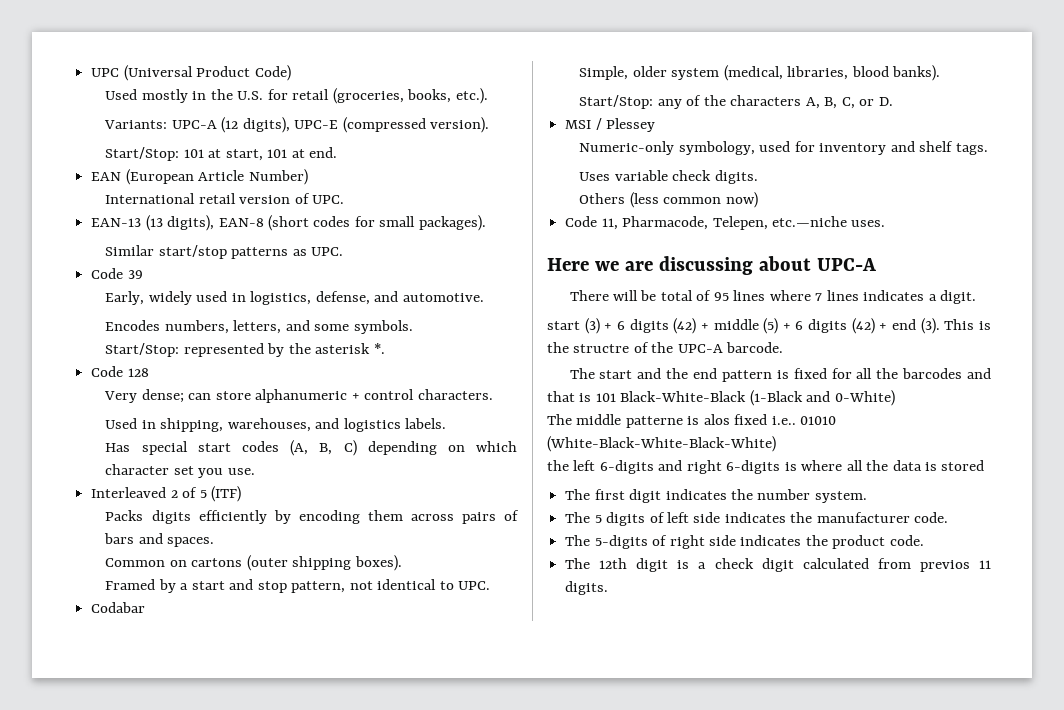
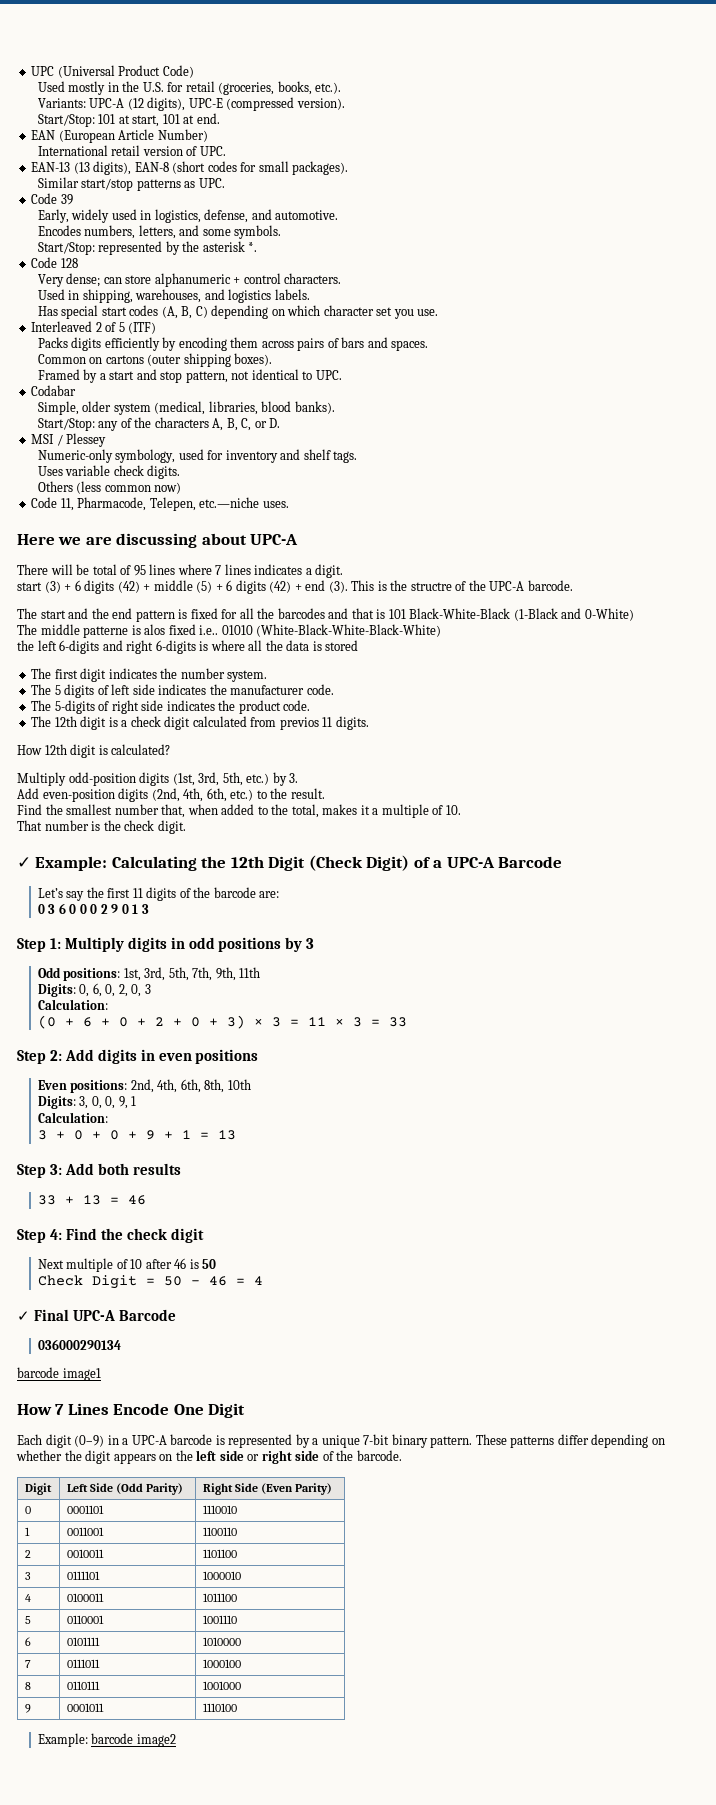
+ How 12th digit is calculated?
+ Multiply odd-position digits (1st, 3rd, 5th, etc.) by 3.
+ Add even-position digits (2nd, 4th, 6th, etc.) to the result.
+ Find the smallest number that, when added to the total, makes it a multiple of 10.
+ That number is the check digit.
+ ✓ Example: Calculating the 12th Digit (Check Digit) of a UPC-A Barcode
+ Let’s say the first 11 digits of the barcode are:
+ 0 3 6 0 0 0 2 9 0 1 3
+ Step 1: Multiply digits in odd positions by 3
+ Odd positions: 1st, 3rd, 5th, 7th, 9th, 11th
+ Digits: 0, 6, 0, 2, 0, 3
+ Calculation:
+ (0 + 6 + 0 + 2 + 0 + 3) × 3 = 11 × 3 = 33
+ Step 2: Add digits in even positions
+ Even positions: 2nd, 4th, 6th, 8th, 10th
+ Digits: 3, 0, 0, 9, 1
+ Calculation:
+ 3 + 0 + 0 + 9 + 1 = 13
+ Step 3: Add both results
+ 33 + 13 = 46
+ Step 4: Find the check digit
+ Next multiple of 10 after 46 is 50
+ Check Digit = 50 - 46 = 4
+ ✓ Final UPC-A Barcode
+ 036000290134
+ barcode image1
+ How 7 Lines Encode One Digit
+ Each digit (0–9) in a UPC-A barcode is represented by a unique 7-bit binary pattern. These patterns differ depending on whether the digit appears on the left side or right side of the barcode.
+ Digit | Left Side (Odd Parity) | Right Side (Even Parity)
+ 0 | 0001101 | 1110010
+ 1 | 0011001 | 1100110
+ 2 | 0010011 | 1101100
+ 3 | 0111101 | 1000010
+ 4 | 0100011 | 1011100
+ 5 | 0110001 | 1001110
+ 6 | 0101111 | 1010000
+ 7 | 0111011 | 1000100
+ 8 | 0110111 | 1001000
+ 9 | 0001011 | 1110100
+ Example: barcode image2

